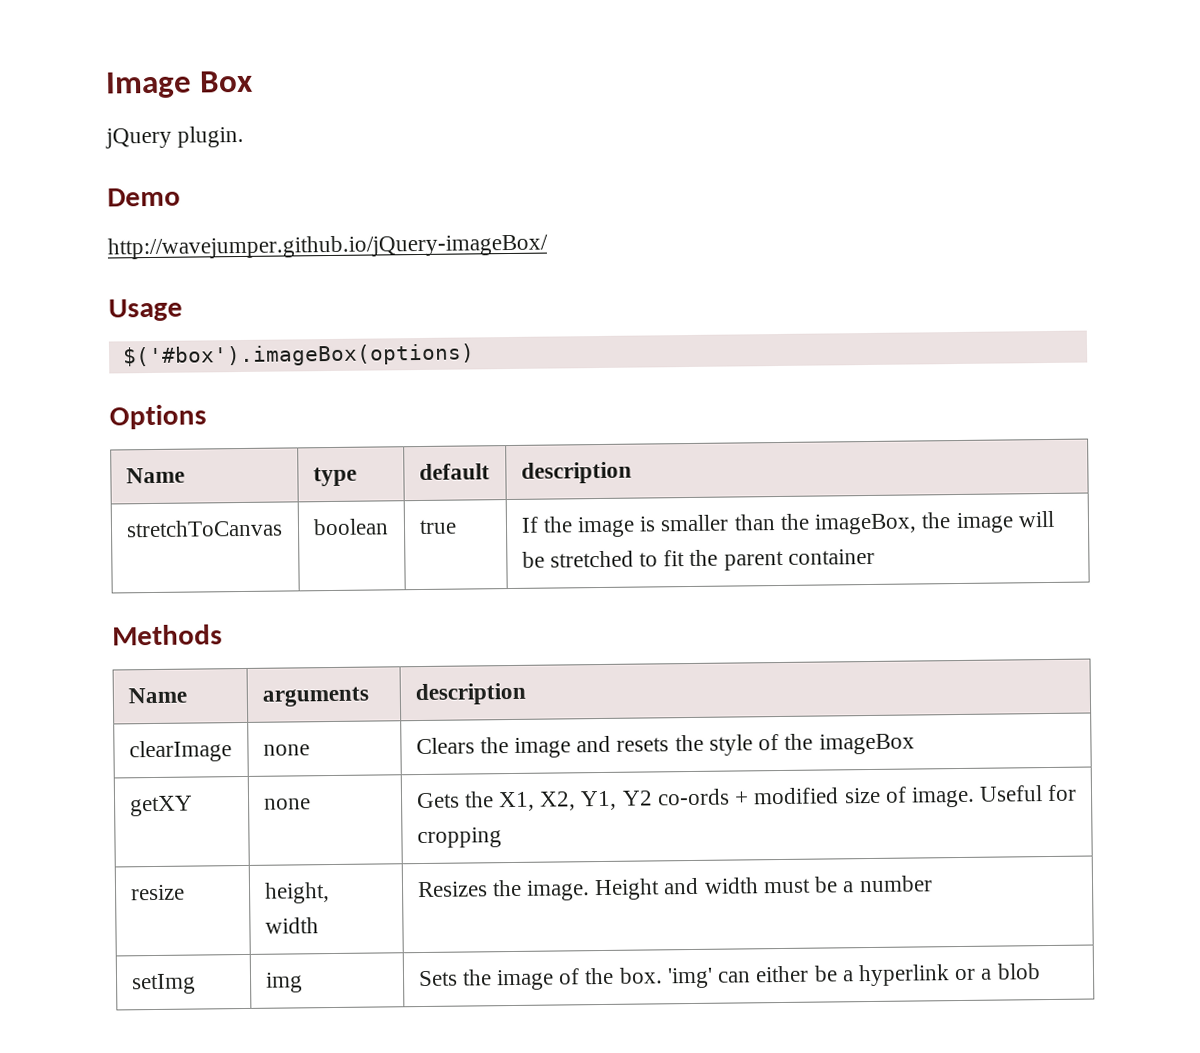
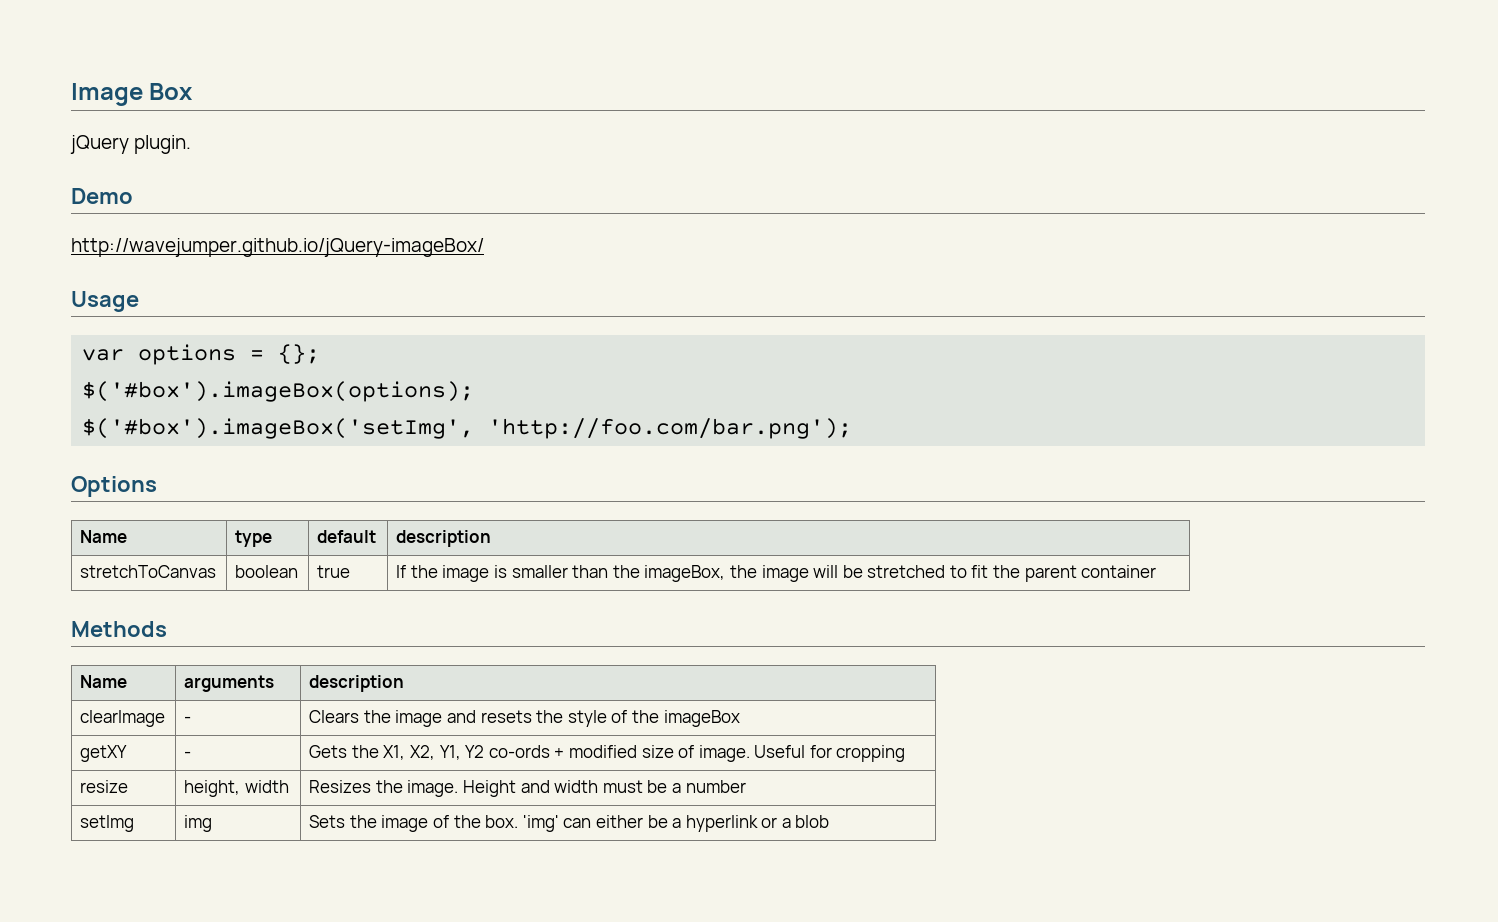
- $('#box').imageBox(options)
+ var options = {};
+ $('#box').imageBox(options);
+ $('#box').imageBox('setImg', 'http://foo.com/bar.png');
- clearImage | none | Clears the image and resets the style of the imageBox
+ clearImage | - | Clears the image and resets the style of the imageBox
- getXY | none | Gets the X1, X2, Y1, Y2 co-ords + modified size of image. Useful for cropping
+ getXY | - | Gets the X1, X2, Y1, Y2 co-ords + modified size of image. Useful for cropping

